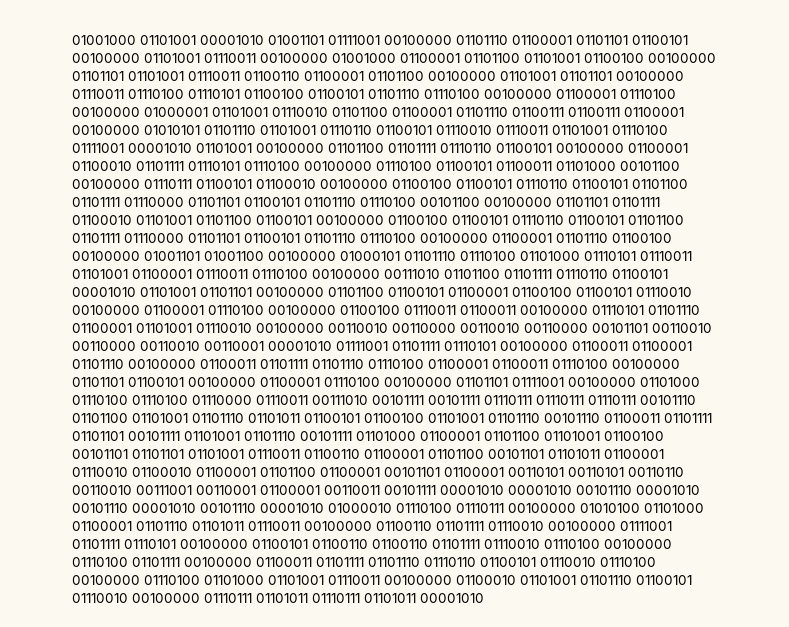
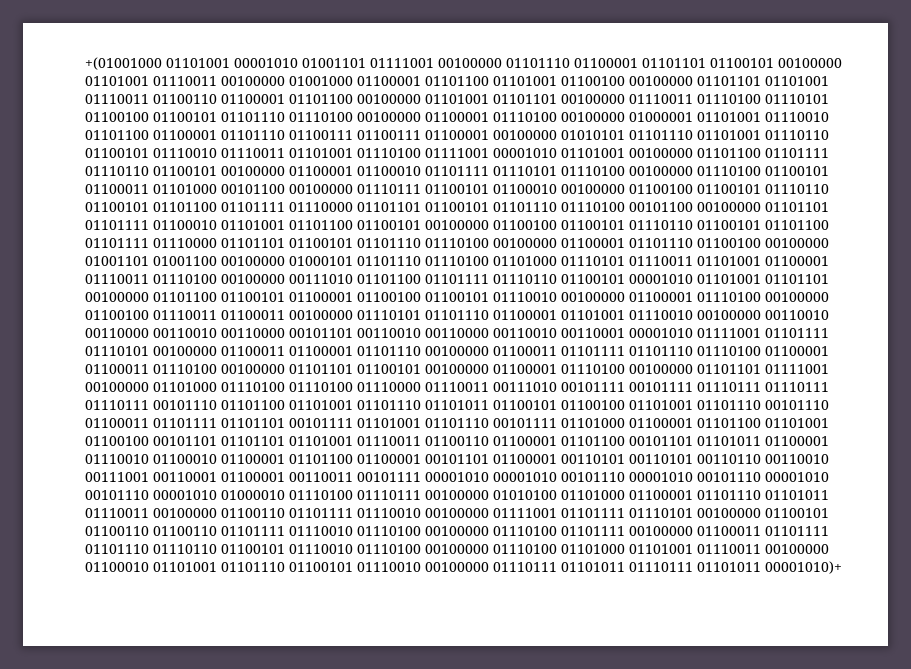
- 01001000 01101001 00001010 01001101 01111001 00100000 01101110 01100001 01101101 01100101 00100000 01101001 01110011 00100000 01001000 01100001 01101100 01101001 01100100 00100000 01101101 01101001 01110011 01100110 01100001 01101100 00100000 01101001 01101101 00100000 01110011 01110100 01110101 01100100 01100101 01101110 01110100 00100000 01100001 01110100 00100000 01000001 01101001 01110010 01101100 01100001 01101110 01100111 01100111 01100001 00100000 01010101 01101110 01101001 01110110 01100101 01110010 01110011 01101001 01110100 01111001 00001010 01101001 00100000 01101100 01101111 01110110 01100101 00100000 01100001 01100010 01101111 01110101 01110100 00100000 01110100 01100101 01100011 01101000 00101100 00100000 01110111 01100101 01100010 00100000 01100100 01100101 01110110 01100101 01101100 01101111 01110000 01101101 01100101 01101110 01110100 00101100 00100000 01101101 01101111 01100010 01101001 01101100 01100101 00100000 01100100 01100101 01110110 01100101 01101100 01101111 01110000 01101101 01100101 01101110 01110100 00100000 01100001 01101110 01100100 00100000 01001101 01001100 00100000 01000101 01101110 01110100 01101000 01110101 01110011 01101001 01100001 01110011 01110100 00100000 00111010 01101100 01101111 01110110 01100101 00001010 01101001 01101101 00100000 01101100 01100101 01100001 01100100 01100101 01110010 00100000 01100001 01110100 00100000 01100100 01110011 01100011 00100000 01110101 01101110 01100001 01101001 01110010 00100000 00110010 00110000 00110010 00110000 00101101 00110010 00110000 00110010 00110001 00001010 01111001 01101111 01110101 00100000 01100011 01100001 01101110 00100000 01100011 01101111 01101110 01110100 01100001 01100011 01110100 00100000 01101101 01100101 00100000 01100001 01110100 00100000 01101101 01111001 00100000 01101000 01110100 01110100 01110000 01110011 00111010 00101111 00101111 01110111 01110111 01110111 00101110 01101100 01101001 01101110 01101011 01100101 01100100 01101001 01101110 00101110 01100011 01101111 01101101 00101111 01101001 01101110 00101111 01101000 01100001 01101100 01101001 01100100 00101101 01101101 01101001 01110011 01100110 01100001 01101100 00101101 01101011 01100001 01110010 01100010 01100001 01101100 01100001 00101101 01100001 00110101 00110101 00110110 00110010 00111001 00110001 01100001 00110011 00101111 00001010 00001010 00101110 00001010 00101110 00001010 00101110 00001010 01000010 01110100 01110111 00100000 01010100 01101000 01100001 01101110 01101011 01110011 00100000 01100110 01101111 01110010 00100000 01111001 01101111 01110101 00100000 01100101 01100110 01100110 01101111 01110010 01110100 00100000 01110100 01101111 00100000 01100011 01101111 01101110 01110110 01100101 01110010 01110100 00100000 01110100 01101000 01101001 01110011 00100000 01100010 01101001 01101110 01100101 01110010 00100000 01110111 01101011 01110111 01101011 00001010
+ +(01001000 01101001 00001010 01001101 01111001 00100000 01101110 01100001 01101101 01100101 00100000 01101001 01110011 00100000 01001000 01100001 01101100 01101001 01100100 00100000 01101101 01101001 01110011 01100110 01100001 01101100 00100000 01101001 01101101 00100000 01110011 01110100 01110101 01100100 01100101 01101110 01110100 00100000 01100001 01110100 00100000 01000001 01101001 01110010 01101100 01100001 01101110 01100111 01100111 01100001 00100000 01010101 01101110 01101001 01110110 01100101 01110010 01110011 01101001 01110100 01111001 00001010 01101001 00100000 01101100 01101111 01110110 01100101 00100000 01100001 01100010 01101111 01110101 01110100 00100000 01110100 01100101 01100011 01101000 00101100 00100000 01110111 01100101 01100010 00100000 01100100 01100101 01110110 01100101 01101100 01101111 01110000 01101101 01100101 01101110 01110100 00101100 00100000 01101101 01101111 01100010 01101001 01101100 01100101 00100000 01100100 01100101 01110110 01100101 01101100 01101111 01110000 01101101 01100101 01101110 01110100 00100000 01100001 01101110 01100100 00100000 01001101 01001100 00100000 01000101 01101110 01110100 01101000 01110101 01110011 01101001 01100001 01110011 01110100 00100000 00111010 01101100 01101111 01110110 01100101 00001010 01101001 01101101 00100000 01101100 01100101 01100001 01100100 01100101 01110010 00100000 01100001 01110100 00100000 01100100 01110011 01100011 00100000 01110101 01101110 01100001 01101001 01110010 00100000 00110010 00110000 00110010 00110000 00101101 00110010 00110000 00110010 00110001 00001010 01111001 01101111 01110101 00100000 01100011 01100001 01101110 00100000 01100011 01101111 01101110 01110100 01100001 01100011 01110100 00100000 01101101 01100101 00100000 01100001 01110100 00100000 01101101 01111001 00100000 01101000 01110100 01110100 01110000 01110011 00111010 00101111 00101111 01110111 01110111 01110111 00101110 01101100 01101001 01101110 01101011 01100101 01100100 01101001 01101110 00101110 01100011 01101111 01101101 00101111 01101001 01101110 00101111 01101000 01100001 01101100 01101001 01100100 00101101 01101101 01101001 01110011 01100110 01100001 01101100 00101101 01101011 01100001 01110010 01100010 01100001 01101100 01100001 00101101 01100001 00110101 00110101 00110110 00110010 00111001 00110001 01100001 00110011 00101111 00001010 00001010 00101110 00001010 00101110 00001010 00101110 00001010 01000010 01110100 01110111 00100000 01010100 01101000 01100001 01101110 01101011 01110011 00100000 01100110 01101111 01110010 00100000 01111001 01101111 01110101 00100000 01100101 01100110 01100110 01101111 01110010 01110100 00100000 01110100 01101111 00100000 01100011 01101111 01101110 01110110 01100101 01110010 01110100 00100000 01110100 01101000 01101001 01110011 00100000 01100010 01101001 01101110 01100101 01110010 00100000 01110111 01101011 01110111 01101011 00001010)+

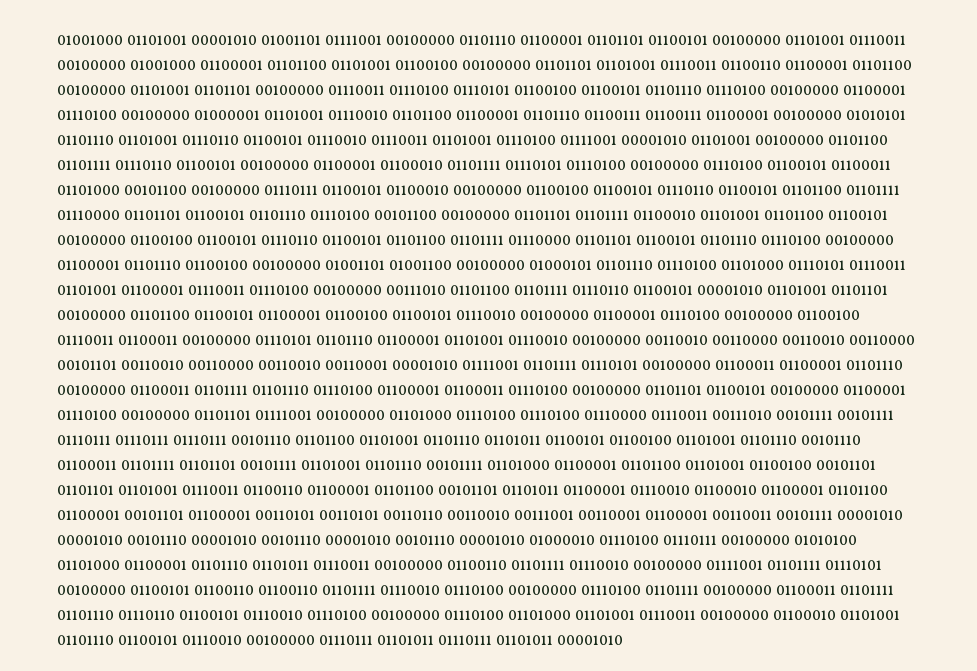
- +(01001000 01101001 00001010 01001101 01111001 00100000 01101110 01100001 01101101 01100101 00100000 01101001 01110011 00100000 01001000 01100001 01101100 01101001 01100100 00100000 01101101 01101001 01110011 01100110 01100001 01101100 00100000 01101001 01101101 00100000 01110011 01110100 01110101 01100100 01100101 01101110 01110100 00100000 01100001 01110100 00100000 01000001 01101001 01110010 01101100 01100001 01101110 01100111 01100111 01100001 00100000 01010101 01101110 01101001 01110110 01100101 01110010 01110011 01101001 01110100 01111001 00001010 01101001 00100000 01101100 01101111 01110110 01100101 00100000 01100001 01100010 01101111 01110101 01110100 00100000 01110100 01100101 01100011 01101000 00101100 00100000 01110111 01100101 01100010 00100000 01100100 01100101 01110110 01100101 01101100 01101111 01110000 01101101 01100101 01101110 01110100 00101100 00100000 01101101 01101111 01100010 01101001 01101100 01100101 00100000 01100100 01100101 01110110 01100101 01101100 01101111 01110000 01101101 01100101 01101110 01110100 00100000 01100001 01101110 01100100 00100000 01001101 01001100 00100000 01000101 01101110 01110100 01101000 01110101 01110011 01101001 01100001 01110011 01110100 00100000 00111010 01101100 01101111 01110110 01100101 00001010 01101001 01101101 00100000 01101100 01100101 01100001 01100100 01100101 01110010 00100000 01100001 01110100 00100000 01100100 01110011 01100011 00100000 01110101 01101110 01100001 01101001 01110010 00100000 00110010 00110000 00110010 00110000 00101101 00110010 00110000 00110010 00110001 00001010 01111001 01101111 01110101 00100000 01100011 01100001 01101110 00100000 01100011 01101111 01101110 01110100 01100001 01100011 01110100 00100000 01101101 01100101 00100000 01100001 01110100 00100000 01101101 01111001 00100000 01101000 01110100 01110100 01110000 01110011 00111010 00101111 00101111 01110111 01110111 01110111 00101110 01101100 01101001 01101110 01101011 01100101 01100100 01101001 01101110 00101110 01100011 01101111 01101101 00101111 01101001 01101110 00101111 01101000 01100001 01101100 01101001 01100100 00101101 01101101 01101001 01110011 01100110 01100001 01101100 00101101 01101011 01100001 01110010 01100010 01100001 01101100 01100001 00101101 01100001 00110101 00110101 00110110 00110010 00111001 00110001 01100001 00110011 00101111 00001010 00001010 00101110 00001010 00101110 00001010 00101110 00001010 01000010 01110100 01110111 00100000 01010100 01101000 01100001 01101110 01101011 01110011 00100000 01100110 01101111 01110010 00100000 01111001 01101111 01110101 00100000 01100101 01100110 01100110 01101111 01110010 01110100 00100000 01110100 01101111 00100000 01100011 01101111 01101110 01110110 01100101 01110010 01110100 00100000 01110100 01101000 01101001 01110011 00100000 01100010 01101001 01101110 01100101 01110010 00100000 01110111 01101011 01110111 01101011 00001010)+
+ 01001000 01101001 00001010 01001101 01111001 00100000 01101110 01100001 01101101 01100101 00100000 01101001 01110011 00100000 01001000 01100001 01101100 01101001 01100100 00100000 01101101 01101001 01110011 01100110 01100001 01101100 00100000 01101001 01101101 00100000 01110011 01110100 01110101 01100100 01100101 01101110 01110100 00100000 01100001 01110100 00100000 01000001 01101001 01110010 01101100 01100001 01101110 01100111 01100111 01100001 00100000 01010101 01101110 01101001 01110110 01100101 01110010 01110011 01101001 01110100 01111001 00001010 01101001 00100000 01101100 01101111 01110110 01100101 00100000 01100001 01100010 01101111 01110101 01110100 00100000 01110100 01100101 01100011 01101000 00101100 00100000 01110111 01100101 01100010 00100000 01100100 01100101 01110110 01100101 01101100 01101111 01110000 01101101 01100101 01101110 01110100 00101100 00100000 01101101 01101111 01100010 01101001 01101100 01100101 00100000 01100100 01100101 01110110 01100101 01101100 01101111 01110000 01101101 01100101 01101110 01110100 00100000 01100001 01101110 01100100 00100000 01001101 01001100 00100000 01000101 01101110 01110100 01101000 01110101 01110011 01101001 01100001 01110011 01110100 00100000 00111010 01101100 01101111 01110110 01100101 00001010 01101001 01101101 00100000 01101100 01100101 01100001 01100100 01100101 01110010 00100000 01100001 01110100 00100000 01100100 01110011 01100011 00100000 01110101 01101110 01100001 01101001 01110010 00100000 00110010 00110000 00110010 00110000 00101101 00110010 00110000 00110010 00110001 00001010 01111001 01101111 01110101 00100000 01100011 01100001 01101110 00100000 01100011 01101111 01101110 01110100 01100001 01100011 01110100 00100000 01101101 01100101 00100000 01100001 01110100 00100000 01101101 01111001 00100000 01101000 01110100 01110100 01110000 01110011 00111010 00101111 00101111 01110111 01110111 01110111 00101110 01101100 01101001 01101110 01101011 01100101 01100100 01101001 01101110 00101110 01100011 01101111 01101101 00101111 01101001 01101110 00101111 01101000 01100001 01101100 01101001 01100100 00101101 01101101 01101001 01110011 01100110 01100001 01101100 00101101 01101011 01100001 01110010 01100010 01100001 01101100 01100001 00101101 01100001 00110101 00110101 00110110 00110010 00111001 00110001 01100001 00110011 00101111 00001010 00001010 00101110 00001010 00101110 00001010 00101110 00001010 01000010 01110100 01110111 00100000 01010100 01101000 01100001 01101110 01101011 01110011 00100000 01100110 01101111 01110010 00100000 01111001 01101111 01110101 00100000 01100101 01100110 01100110 01101111 01110010 01110100 00100000 01110100 01101111 00100000 01100011 01101111 01101110 01110110 01100101 01110010 01110100 00100000 01110100 01101000 01101001 01110011 00100000 01100010 01101001 01101110 01100101 01110010 00100000 01110111 01101011 01110111 01101011 00001010

